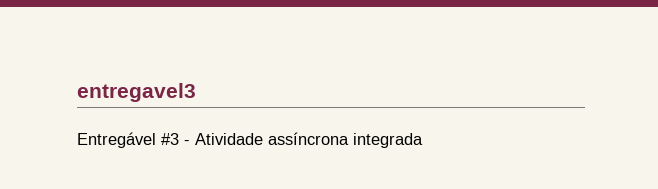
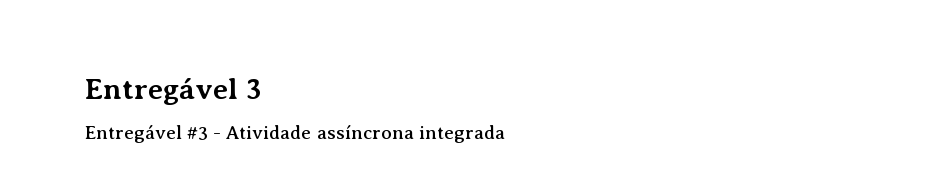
- entregavel3
+ Entregável 3

